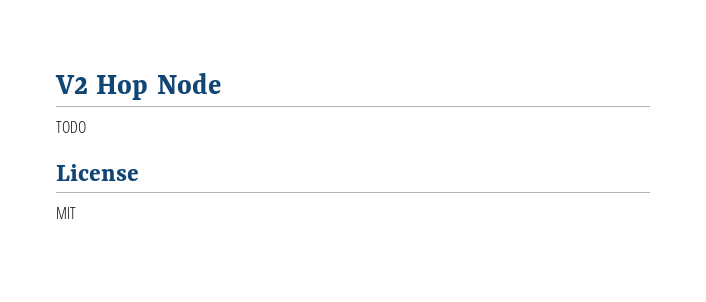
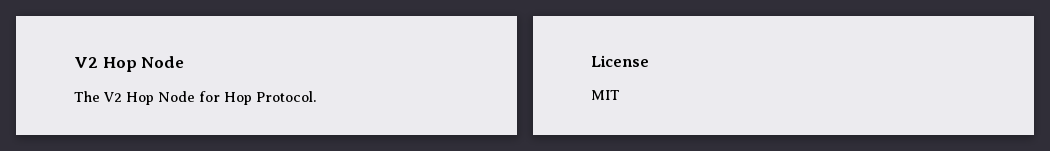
- TODO
+ The V2 Hop Node for Hop Protocol.

